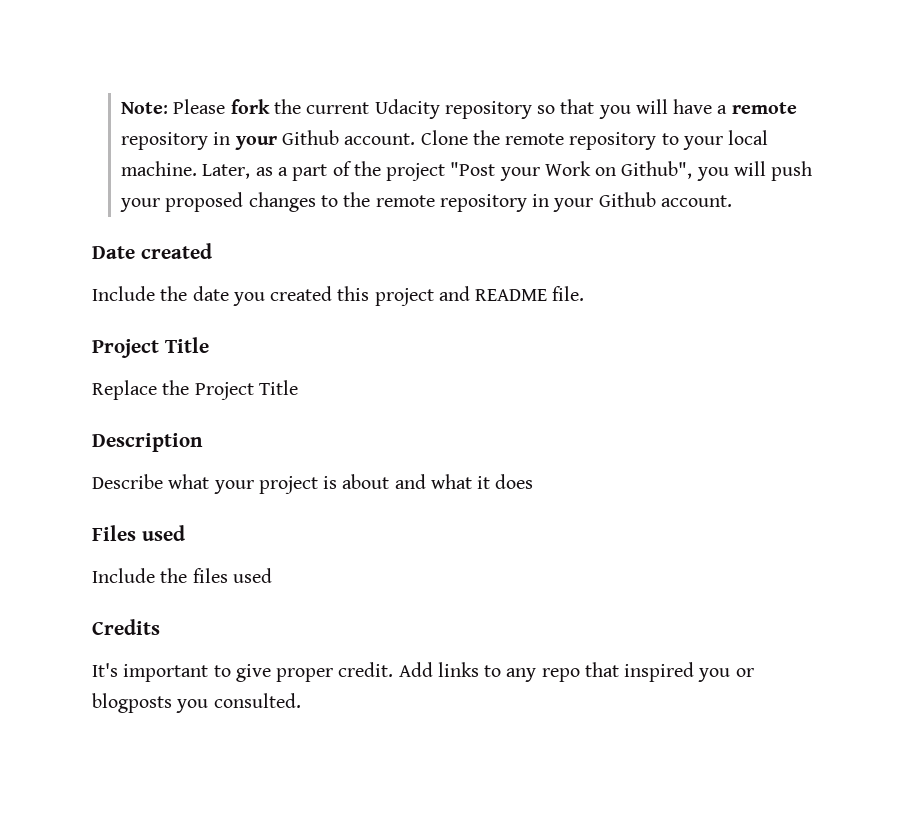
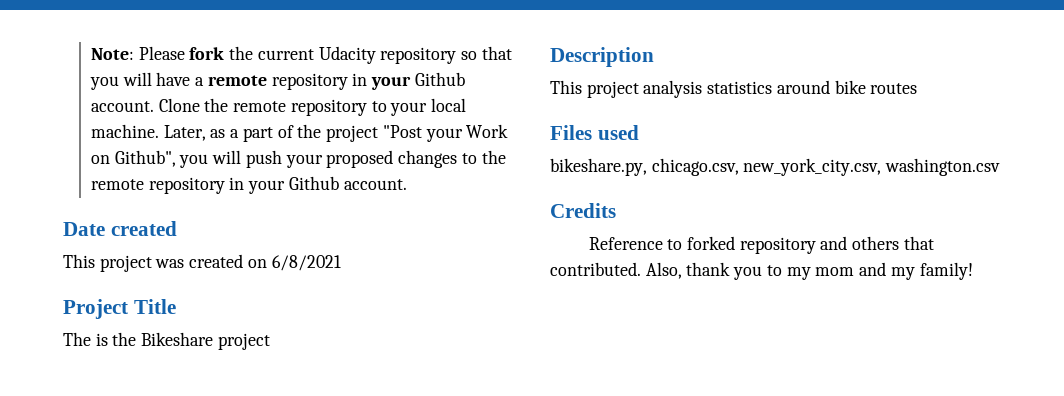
- Include the date you created this project and README file.
+ This project was created on 6/8/2021
  Project Title
- Replace the Project Title
+ The is the Bikeshare project
  Description
- Describe what your project is about and what it does
+ This project analysis statistics around bike routes
  Files used
- Include the files used
+ bikeshare.py, chicago.csv, new_york_city.csv, washington.csv
  Credits
- It's important to give proper credit. Add links to any repo that inspired you or blogposts you consulted.
+ Reference to forked repository and others that contributed. Also, thank you to my mom and my family!

